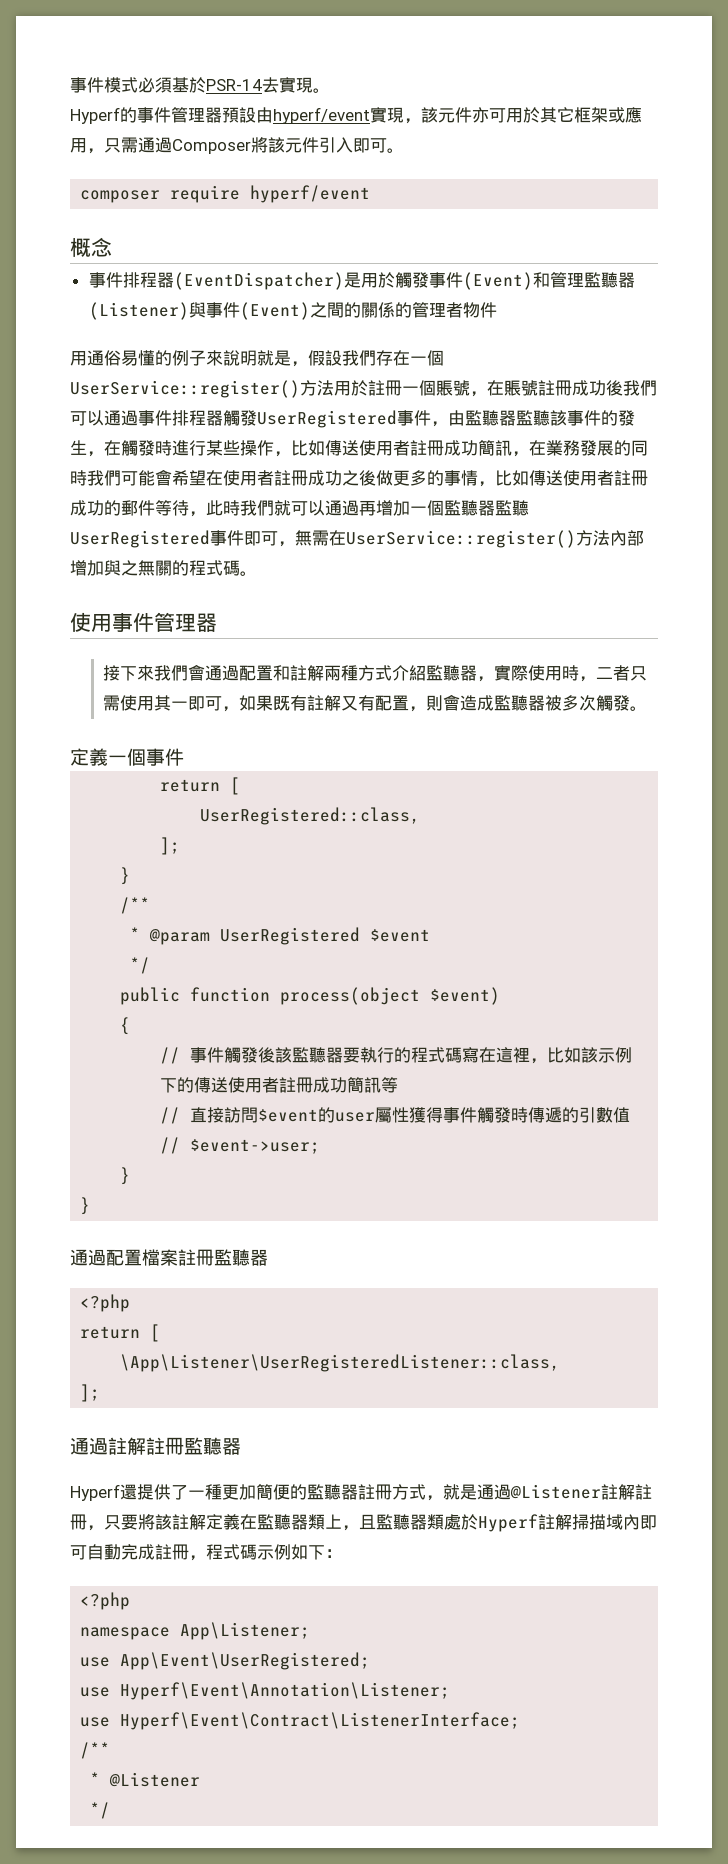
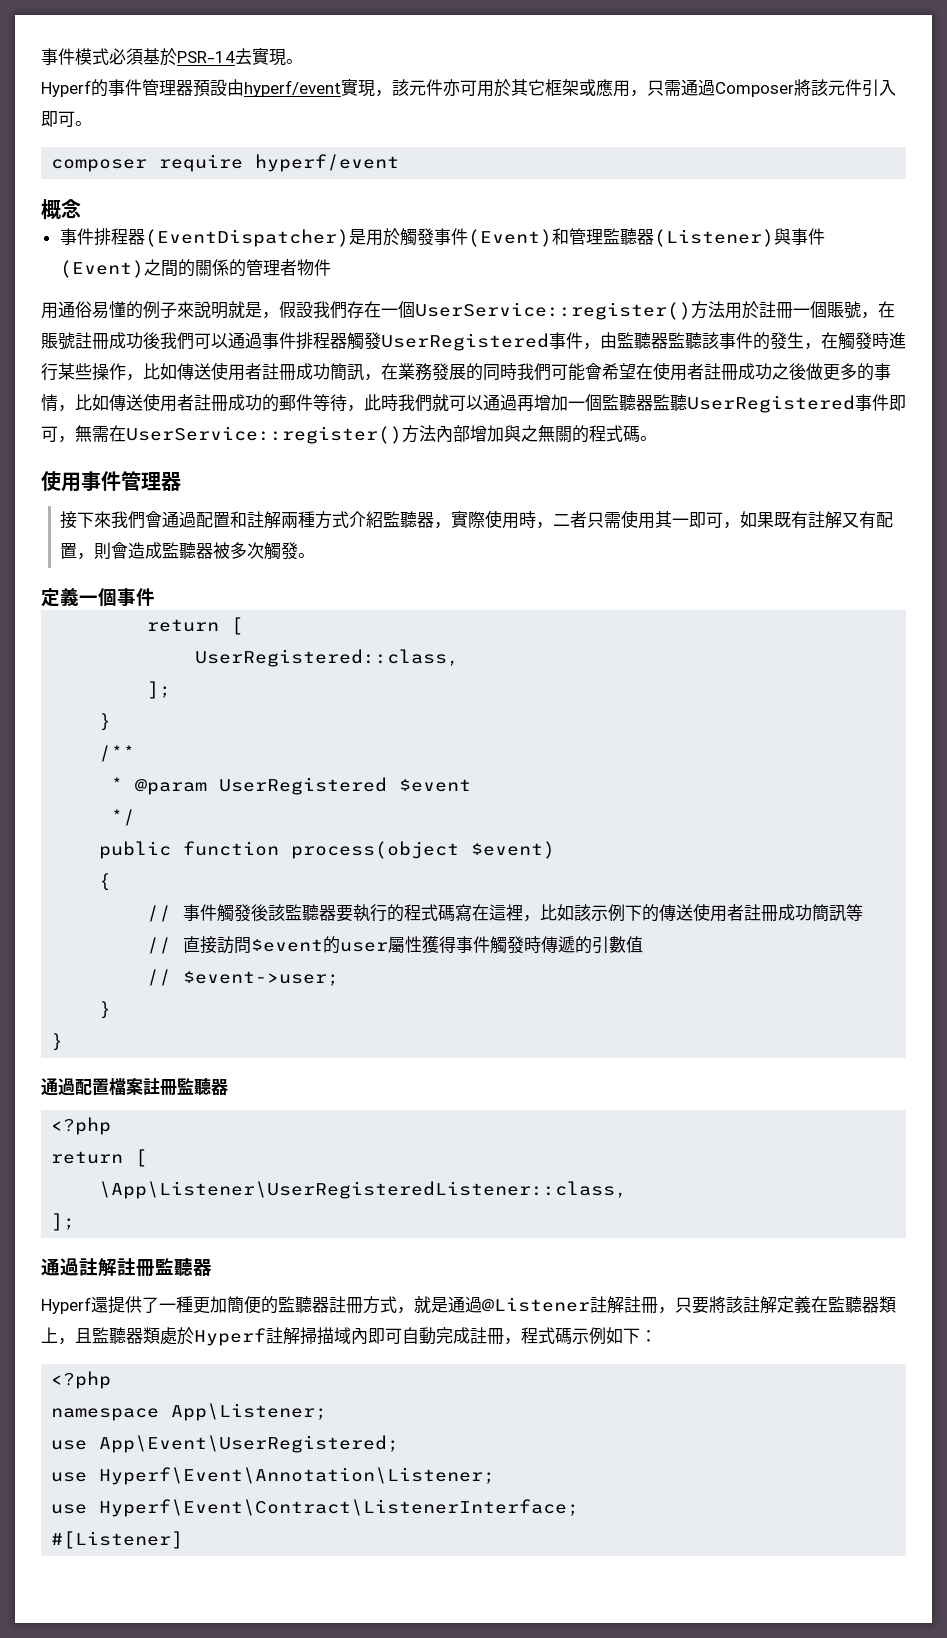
  use Hyperf\Event\Contract\ListenerInterface;
- /**
- * @Listener
- */
+ #[Listener]

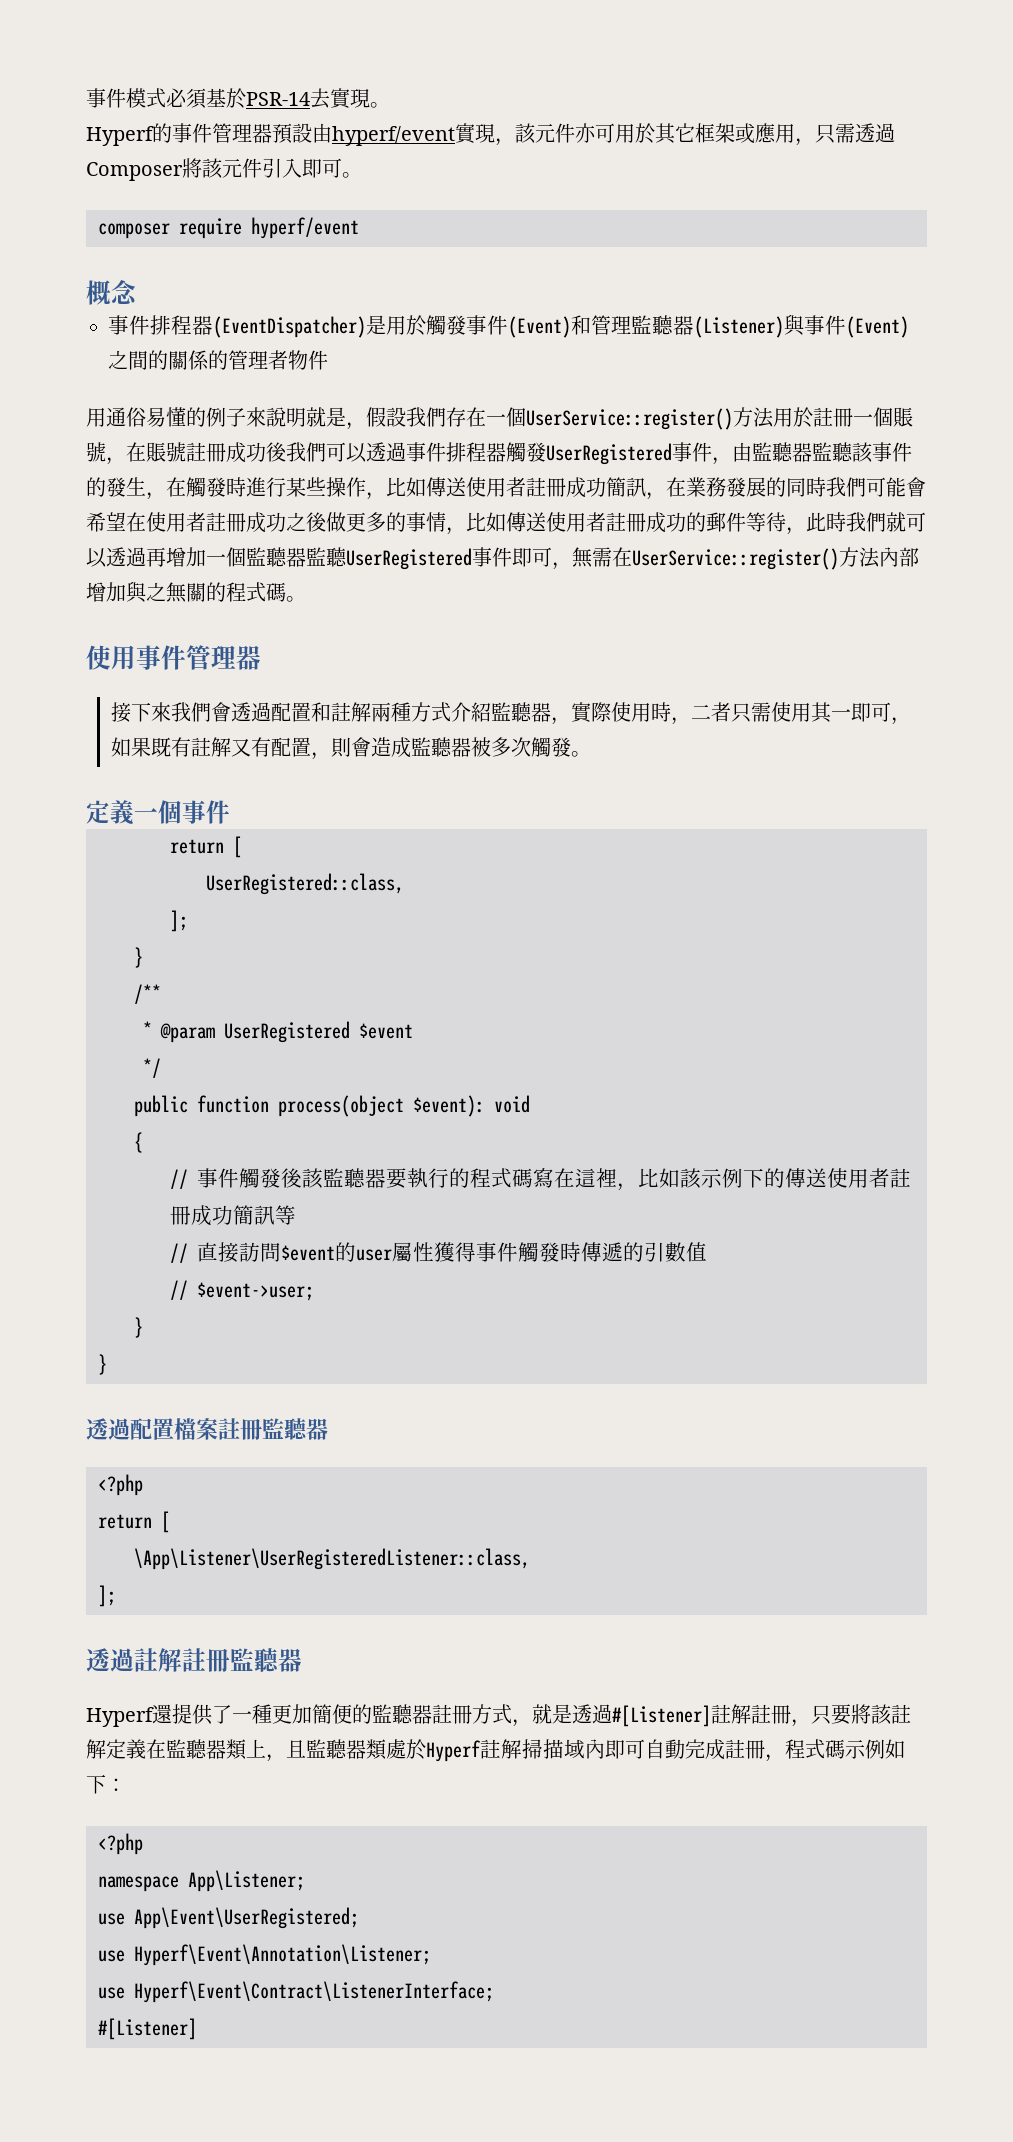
- Hyperf的事件管理器預設由hyperf/event實現，該元件亦可用於其它框架或應用，只需通過Composer將該元件引入即可。
+ Hyperf的事件管理器預設由hyperf/event實現，該元件亦可用於其它框架或應用，只需透過Composer將該元件引入即可。
- 用通俗易懂的例子來說明就是，假設我們存在一個UserService::register()方法用於註冊一個賬號，在賬號註冊成功後我們可以通過事件排程器觸發UserRegistered事件，由監聽器監聽該事件的發生，在觸發時進行某些操作，比如傳送使用者註冊成功簡訊，在業務發展的同時我們可能會希望在使用者註冊成功之後做更多的事情，比如傳送使用者註冊成功的郵件等待，此時我們就可以通過再增加一個監聽器監聽UserRegistered事件即可，無需在UserService::register()方法內部增加與之無關的程式碼。
+ 用通俗易懂的例子來說明就是，假設我們存在一個UserService::register()方法用於註冊一個賬號，在賬號註冊成功後我們可以透過事件排程器觸發UserRegistered事件，由監聽器監聽該事件的發生，在觸發時進行某些操作，比如傳送使用者註冊成功簡訊，在業務發展的同時我們可能會希望在使用者註冊成功之後做更多的事情，比如傳送使用者註冊成功的郵件等待，此時我們就可以透過再增加一個監聽器監聽UserRegistered事件即可，無需在UserService::register()方法內部增加與之無關的程式碼。
- 接下來我們會通過配置和註解兩種方式介紹監聽器，實際使用時，二者只需使用其一即可，如果既有註解又有配置，則會造成監聽器被多次觸發。
+ 接下來我們會透過配置和註解兩種方式介紹監聽器，實際使用時，二者只需使用其一即可，如果既有註解又有配置，則會造成監聽器被多次觸發。
- public function process(object $event)
+ public function process(object $event): void
- 通過配置檔案註冊監聽器
+ 透過配置檔案註冊監聽器
- 通過註解註冊監聽器
+ 透過註解註冊監聽器
- Hyperf還提供了一種更加簡便的監聽器註冊方式，就是通過@Listener註解註冊，只要將該註解定義在監聽器類上，且監聽器類處於Hyperf註解掃描域內即可自動完成註冊，程式碼示例如下：
+ Hyperf還提供了一種更加簡便的監聽器註冊方式，就是透過#[Listener]註解註冊，只要將該註解定義在監聽器類上，且監聽器類處於Hyperf註解掃描域內即可自動完成註冊，程式碼示例如下：

